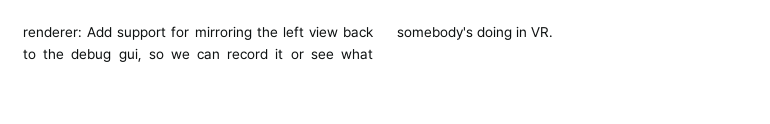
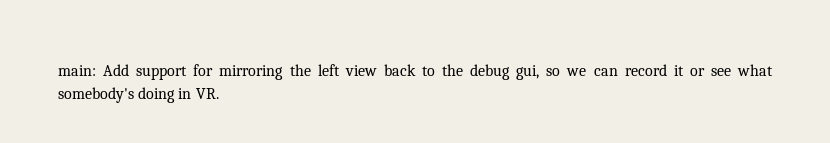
- renderer: Add support for mirroring the left view back to the debug gui, so we can record it or see what somebody's doing in VR.
+ main: Add support for mirroring the left view back to the debug gui, so we can record it or see what somebody's doing in VR.

